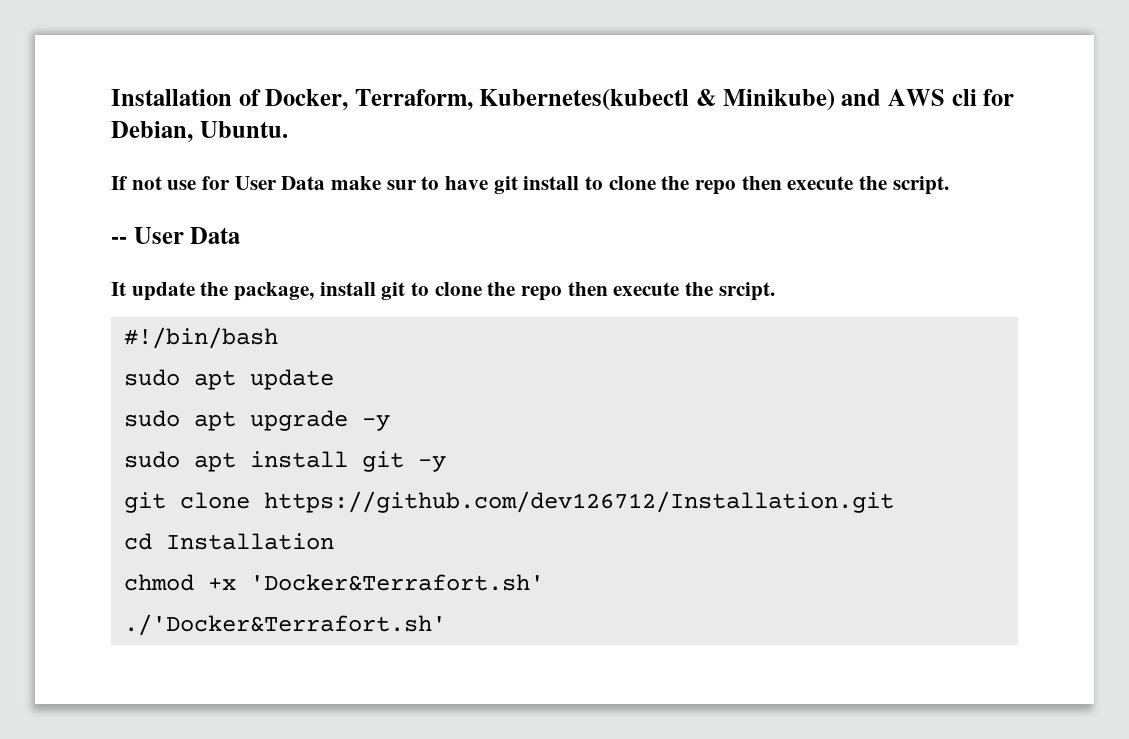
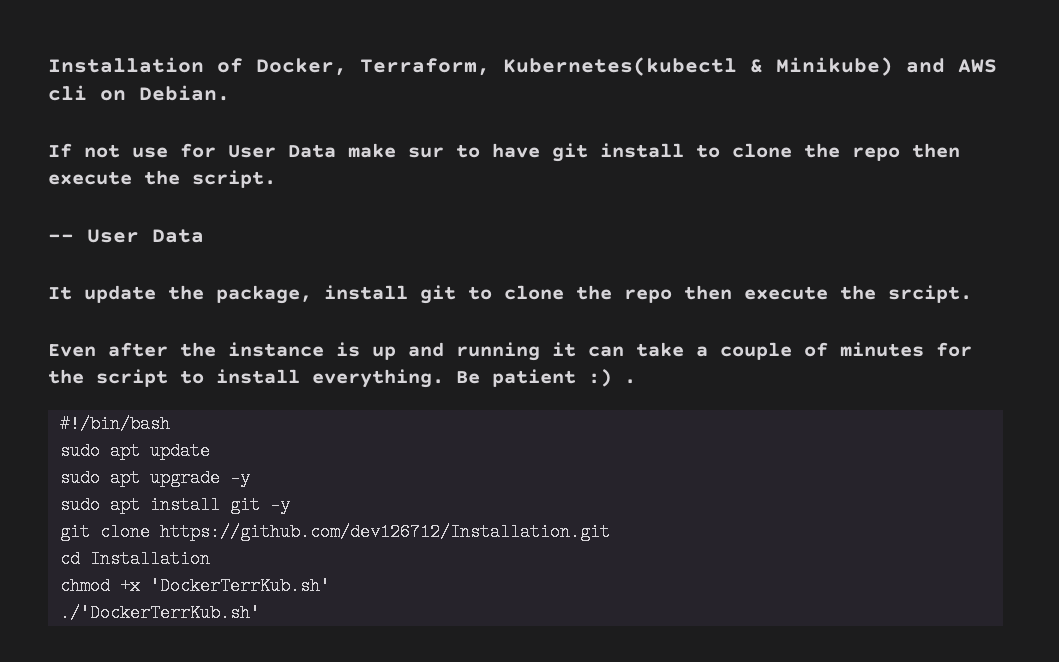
- Installation of Docker, Terraform, Kubernetes(kubectl & Minikube) and AWS cli for Debian, Ubuntu.
+ Installation of Docker, Terraform, Kubernetes(kubectl & Minikube) and AWS cli on Debian.
+ Even after the instance is up and running it can take a couple of minutes for the script to install everything. Be patient :) .
- chmod +x 'Docker&Terrafort.sh'
- ./'Docker&Terrafort.sh'
+ chmod +x 'DockerTerrKub.sh'
+ ./'DockerTerrKub.sh'

